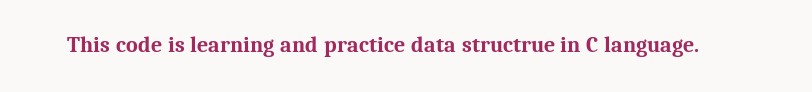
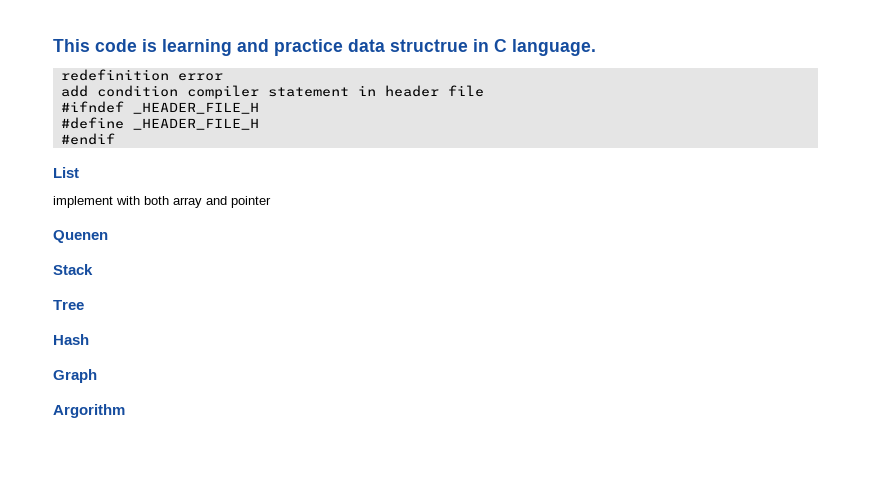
+ redefinition error
+ add condition compiler statement in header file
+ #ifndef _HEADER_FILE_H
+ #define _HEADER_FILE_H
+ #endif
+ List
+ implement with both array and pointer
+ Quenen
+ Stack
+ Tree
+ Hash
+ Graph
+ Argorithm

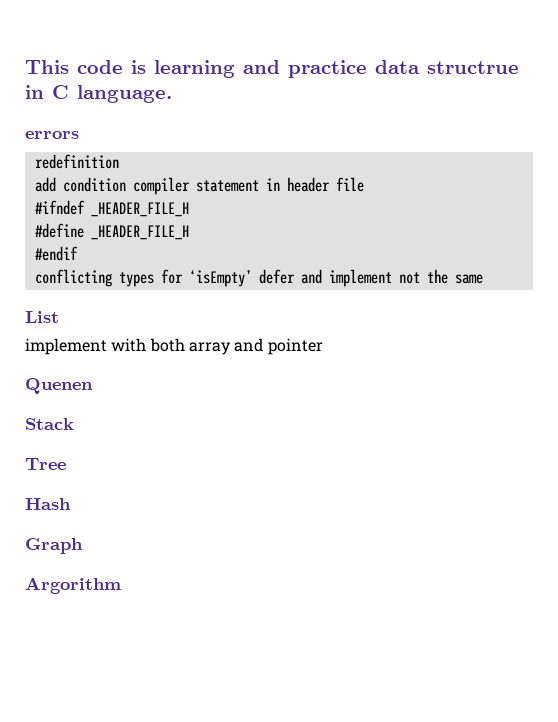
+ errors
- redefinition error
+ redefinition
+ conflicting types for ‘isEmpty’ defer and implement not the same

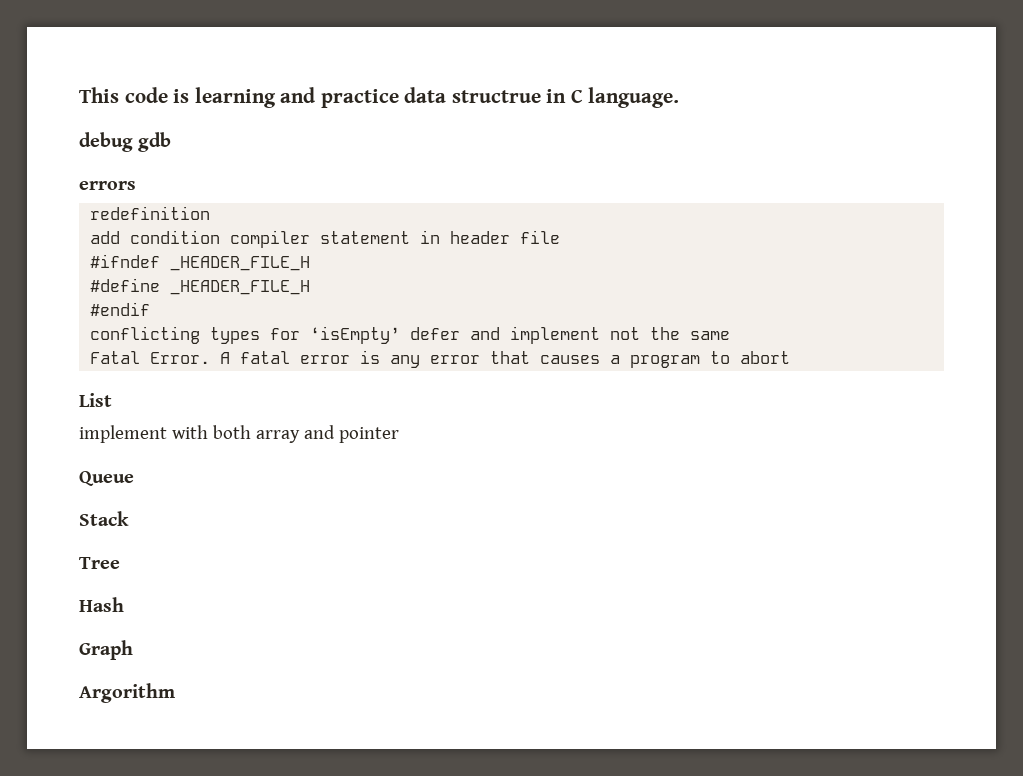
+ debug gdb
+ Fatal Error. A fatal error is any error that causes a program to abort
- Quenen
+ Queue

